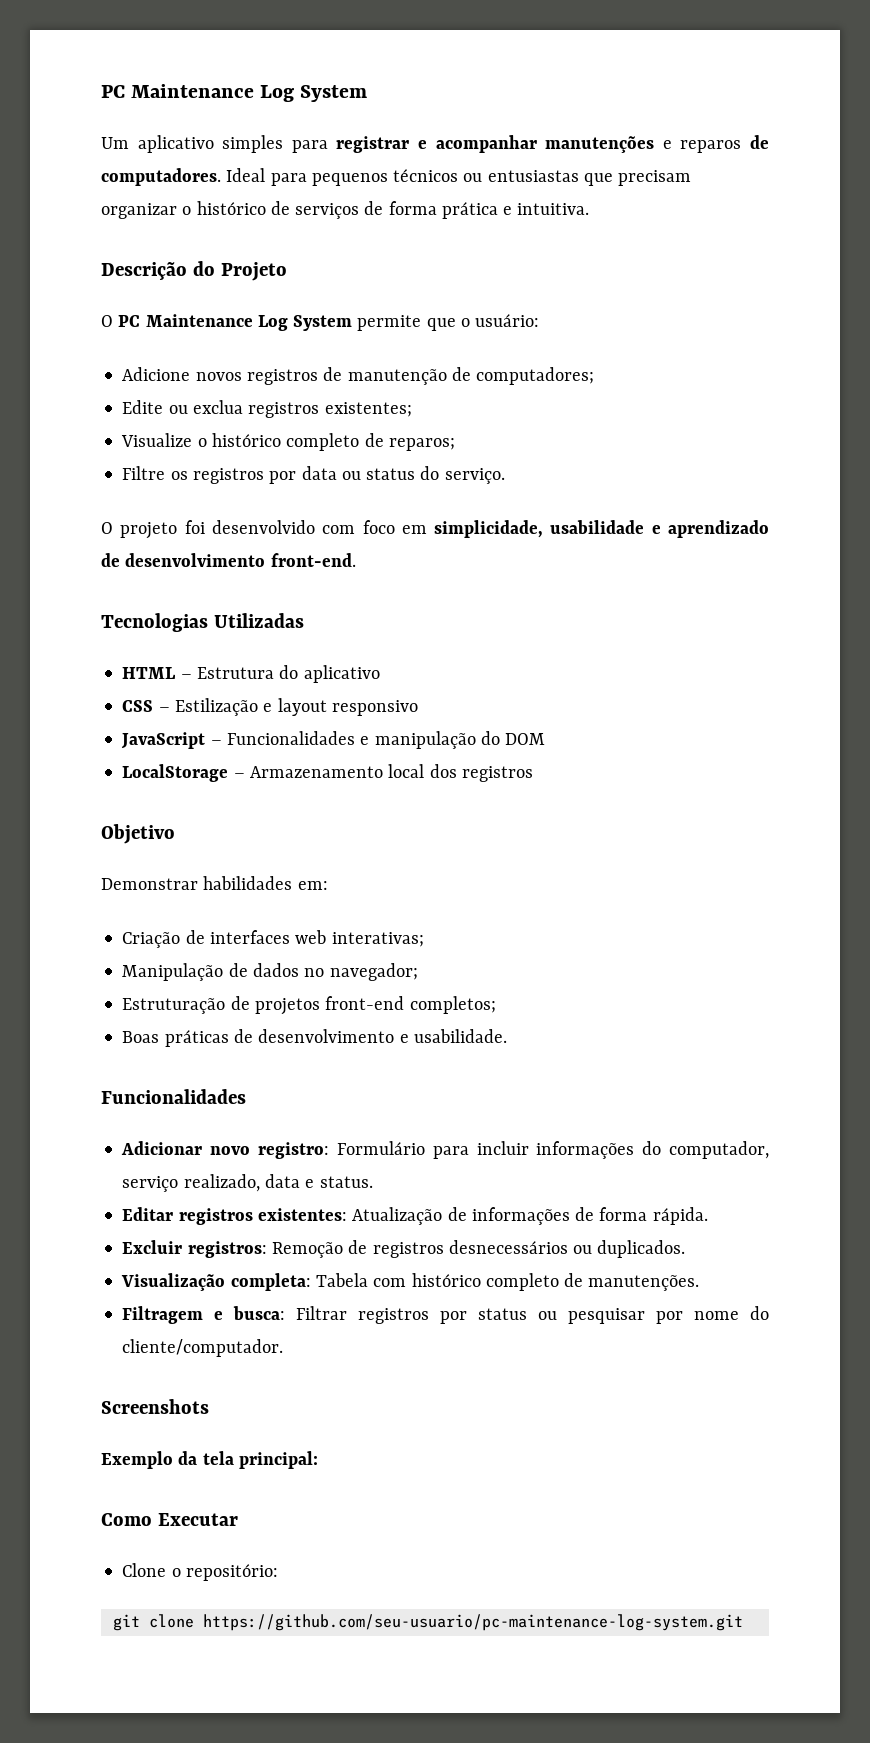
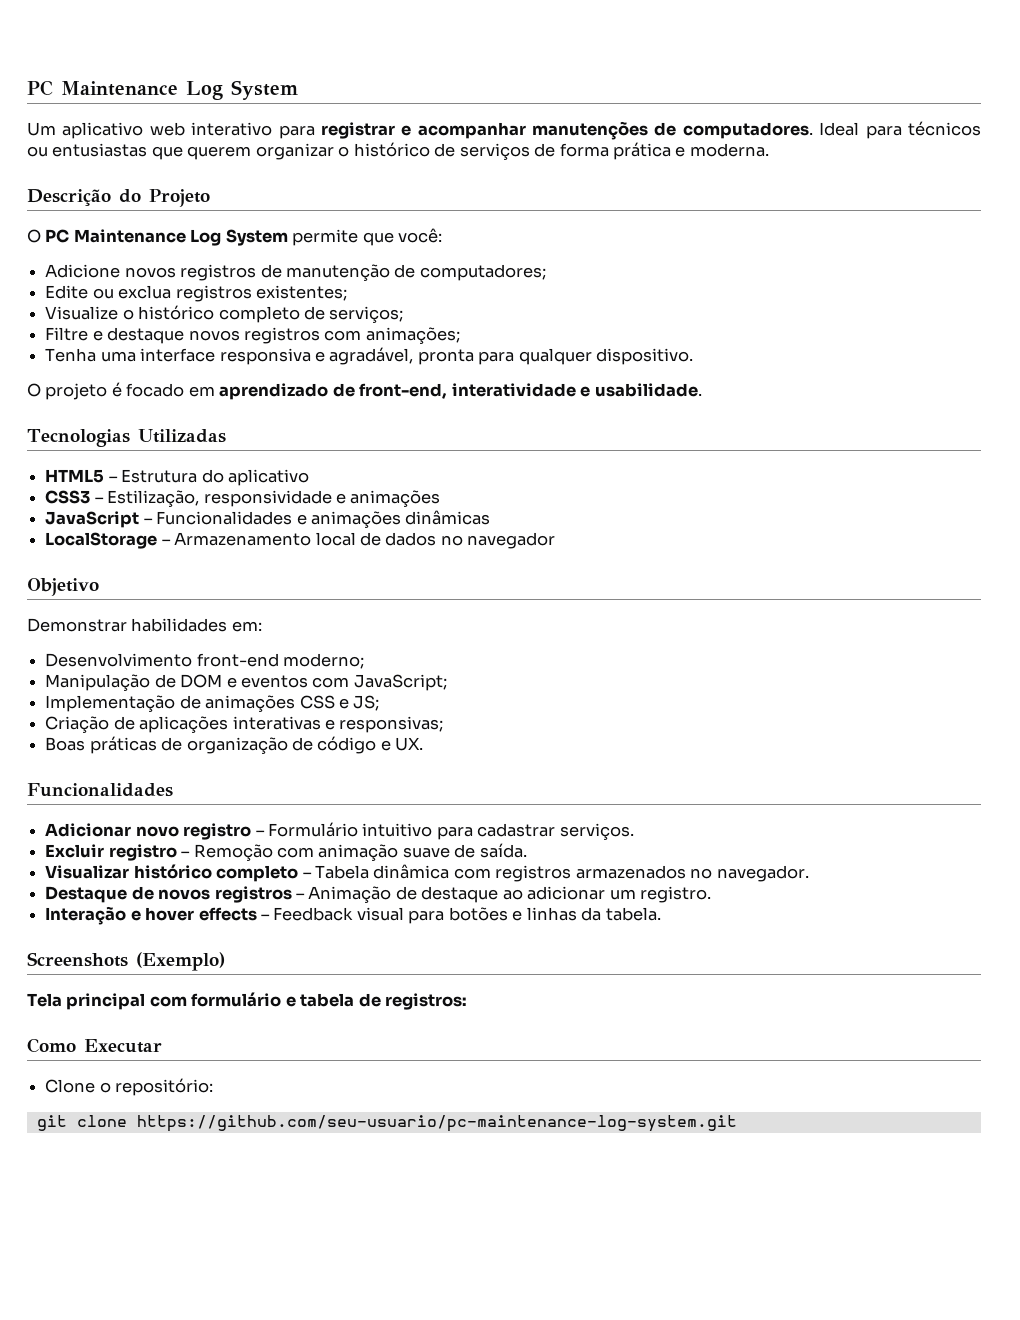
- Um aplicativo simples para registrar e acompanhar manutenções e reparos de computadores.
+ Um aplicativo web interativo para registrar e acompanhar manutenções de computadores.
- Ideal para pequenos técnicos ou entusiastas que precisam organizar o histórico de serviços de forma prática e intuitiva.
+ Ideal para técnicos ou entusiastas que querem organizar o histórico de serviços de forma prática e moderna.
- O PC Maintenance Log System permite que o usuário:
+ O PC Maintenance Log System permite que você:
- Visualize o histórico completo de reparos;
+ Visualize o histórico completo de serviços;
- Filtre os registros por data ou status do serviço.
- O projeto foi desenvolvido com foco em simplicidade, usabilidade e aprendizado de desenvolvimento front-end.
+ Filtre e destaque novos registros com animações;
+ Tenha uma interface responsiva e agradável, pronta para qualquer dispositivo.
+ O projeto é focado em aprendizado de front-end, interatividade e usabilidade.
- HTML – Estrutura do aplicativo
+ HTML5 – Estrutura do aplicativo
- CSS – Estilização e layout responsivo
+ CSS3 – Estilização, responsividade e animações
- JavaScript – Funcionalidades e manipulação do DOM
+ JavaScript – Funcionalidades e animações dinâmicas
- LocalStorage – Armazenamento local dos registros
+ LocalStorage – Armazenamento local de dados no navegador
- Criação de interfaces web interativas;
- Manipulação de dados no navegador;
- Estruturação de projetos front-end completos;
- Boas práticas de desenvolvimento e usabilidade.
+ Desenvolvimento front-end moderno;
+ Manipulação de DOM e eventos com JavaScript;
+ Implementação de animações CSS e JS;
+ Criação de aplicações interativas e responsivas;
+ Boas práticas de organização de código e UX.
  Funcionalidades
- Adicionar novo registro: Formulário para incluir informações do computador, serviço realizado, data e status.
- Editar registros existentes: Atualização de informações de forma rápida.
- Excluir registros: Remoção de registros desnecessários ou duplicados.
- Visualização completa: Tabela com histórico completo de manutenções.
- Filtragem e busca: Filtrar registros por status ou pesquisar por nome do cliente/computador.
- Screenshots
- Exemplo da tela principal:
+ Adicionar novo registro – Formulário intuitivo para cadastrar serviços.
+ Excluir registro – Remoção com animação suave de saída.
+ Visualizar histórico completo – Tabela dinâmica com registros armazenados no navegador.
+ Destaque de novos registros – Animação de destaque ao adicionar um registro.
+ Interação e hover effects – Feedback visual para botões e linhas da tabela.
+ Screenshots (Exemplo)
+ Tela principal com formulário e tabela de registros:

